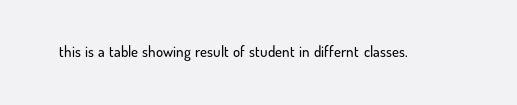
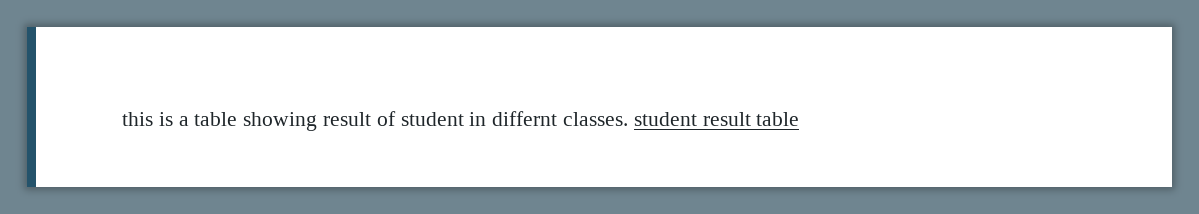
- this is a table showing result of student in differnt classes.
+ this is a table showing result of student in differnt classes. student result table

